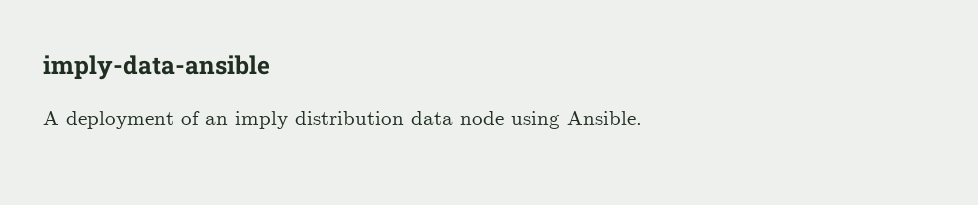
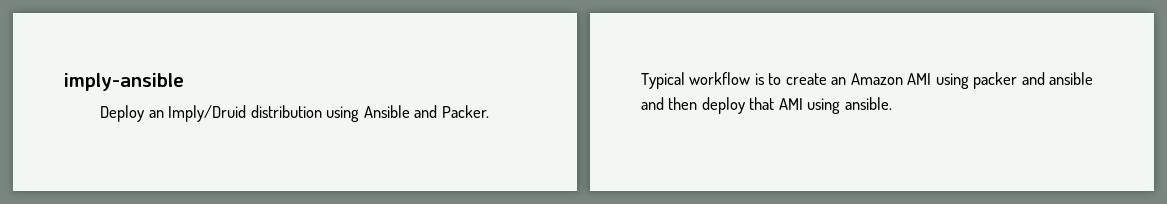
- imply-data-ansible
- A deployment of an imply distribution data node using Ansible.
+ imply-ansible
+ Deploy an Imply/Druid distribution using Ansible and Packer. Typical workflow is to create an Amazon AMI using packer and ansible and then deploy that AMI using ansible.

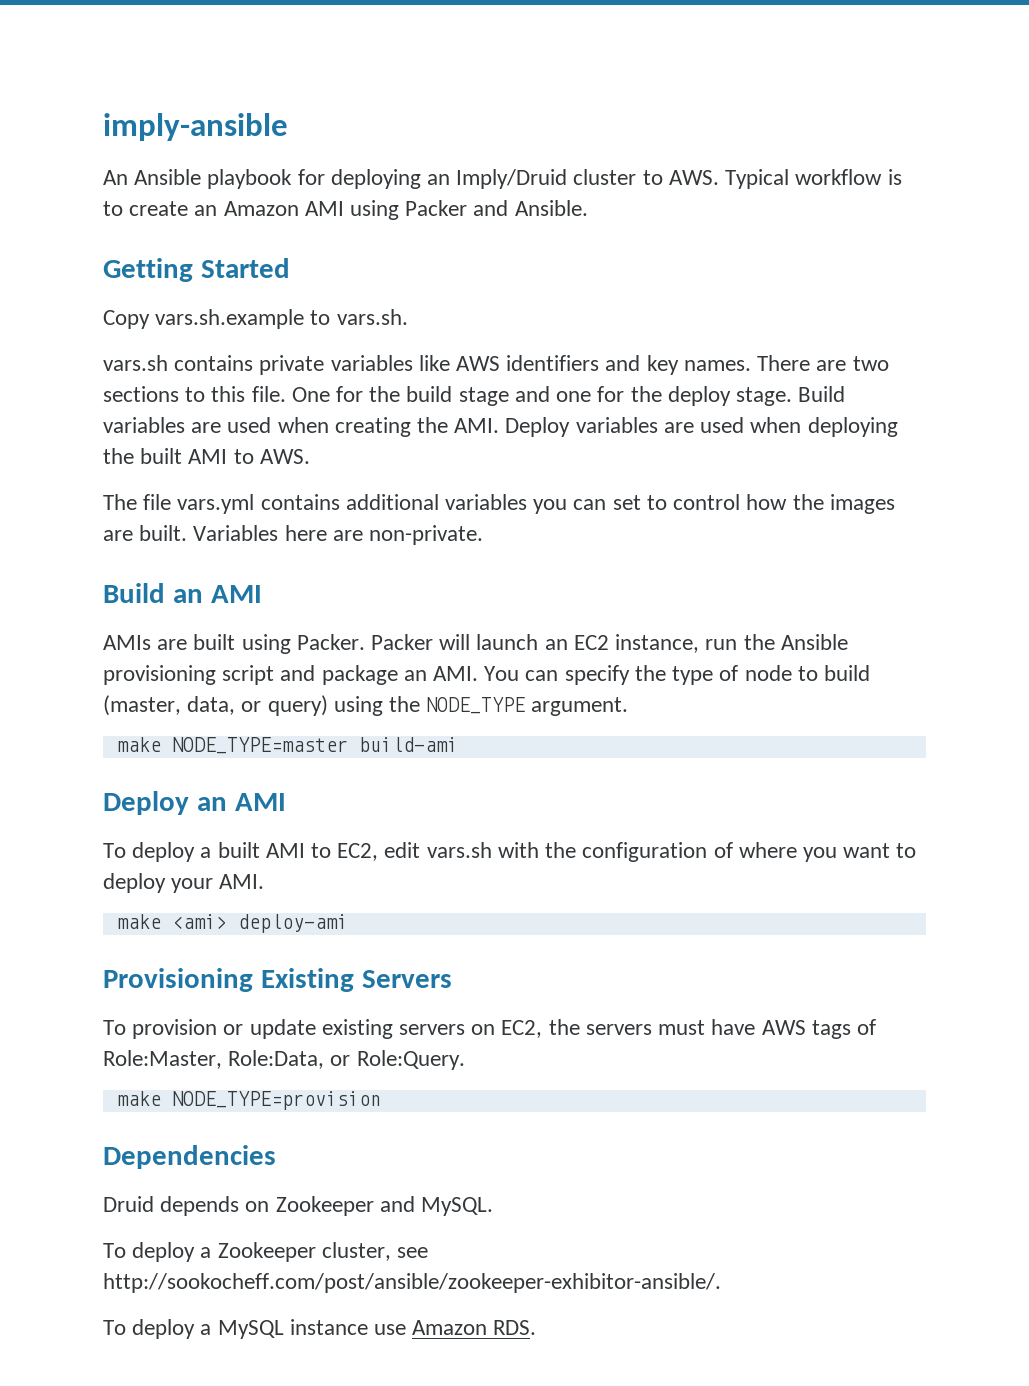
- Deploy an Imply/Druid distribution using Ansible and Packer. Typical workflow is to create an Amazon AMI using packer and ansible and then deploy that AMI using ansible.
+ An Ansible playbook for deploying an Imply/Druid cluster to AWS. Typical workflow is to create an Amazon AMI using Packer and Ansible.
+ Getting Started
+ Copy vars.sh.example to vars.sh.
+ vars.sh contains private variables like AWS identifiers and key names. There are two sections to this file. One for the build stage and one for the deploy stage. Build variables are used when creating the AMI. Deploy variables are used when deploying the built AMI to AWS.
+ The file vars.yml contains additional variables you can set to control how the images are built. Variables here are non-private.
+ Build an AMI
+ AMIs are built using Packer. Packer will launch an EC2 instance, run the Ansible provisioning script and package an AMI. You can specify the type of node to build (master, data, or query) using the NODE_TYPE argument.
+ make NODE_TYPE=master build-ami
+ Deploy an AMI
+ To deploy a built AMI to EC2, edit vars.sh with the configuration of where you want to deploy your AMI.
+ make <ami> deploy-ami
+ Provisioning Existing Servers
+ To provision or update existing servers on EC2, the servers must have AWS tags of Role:Master, Role:Data, or Role:Query.
+ make NODE_TYPE=provision
+ Dependencies
+ Druid depends on Zookeeper and MySQL.
+ To deploy a Zookeeper cluster, see http://sookocheff.com/post/ansible/zookeeper-exhibitor-ansible/.
+ To deploy a MySQL instance use Amazon RDS.

